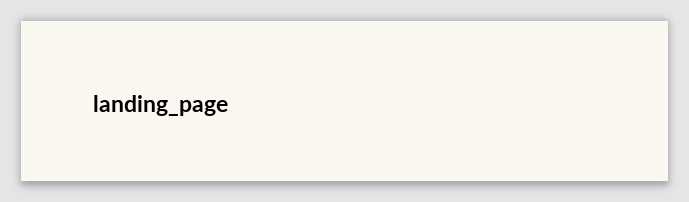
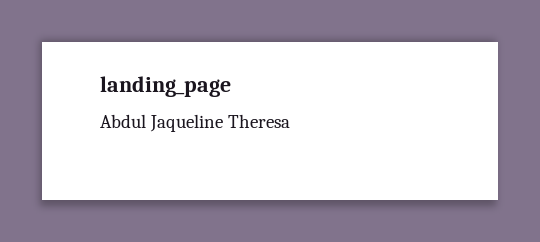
+ Abdul Jaqueline Theresa

